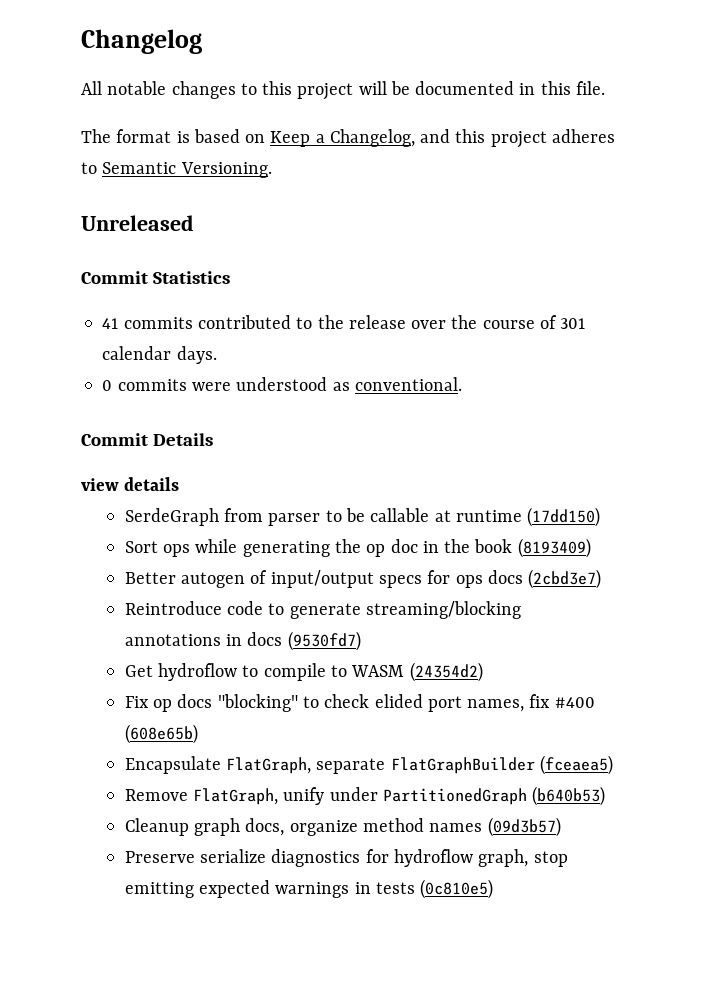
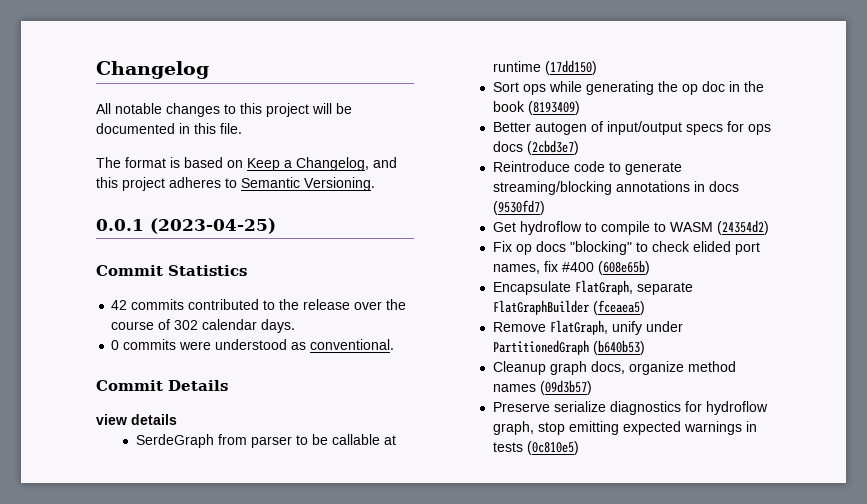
- Unreleased
+ 0.0.1 (2023-04-25)
- 41 commits contributed to the release over the course of 301 calendar days.
+ 42 commits contributed to the release over the course of 302 calendar days.

